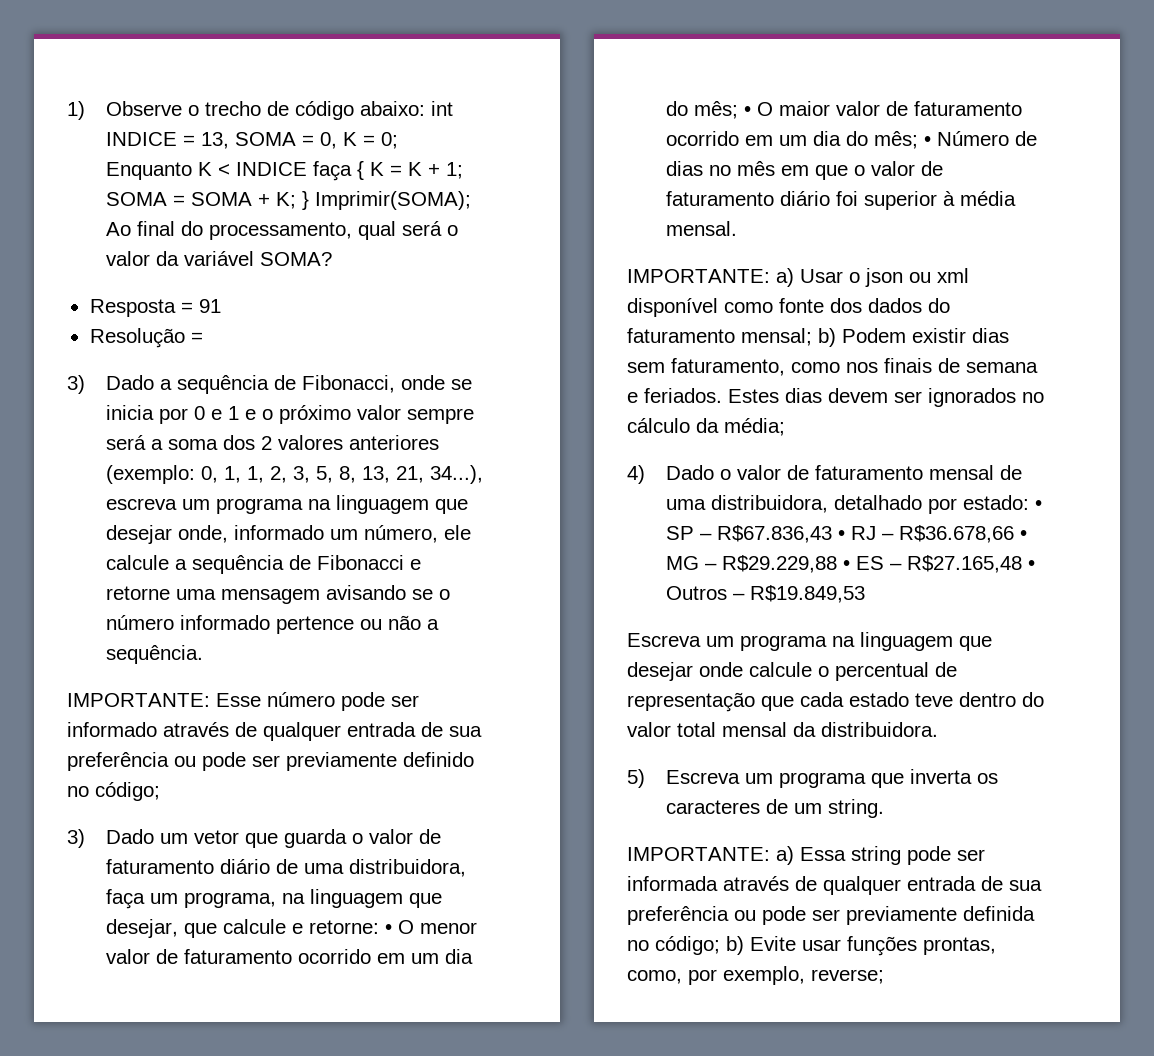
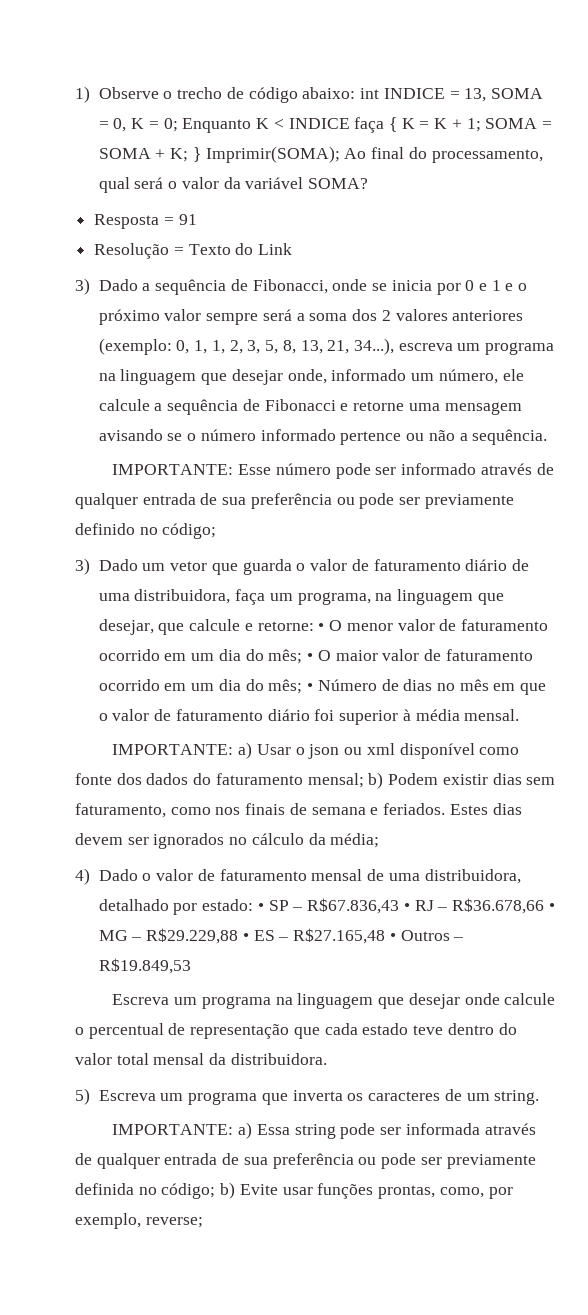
- Resolução =
+ Resolução = Texto do Link

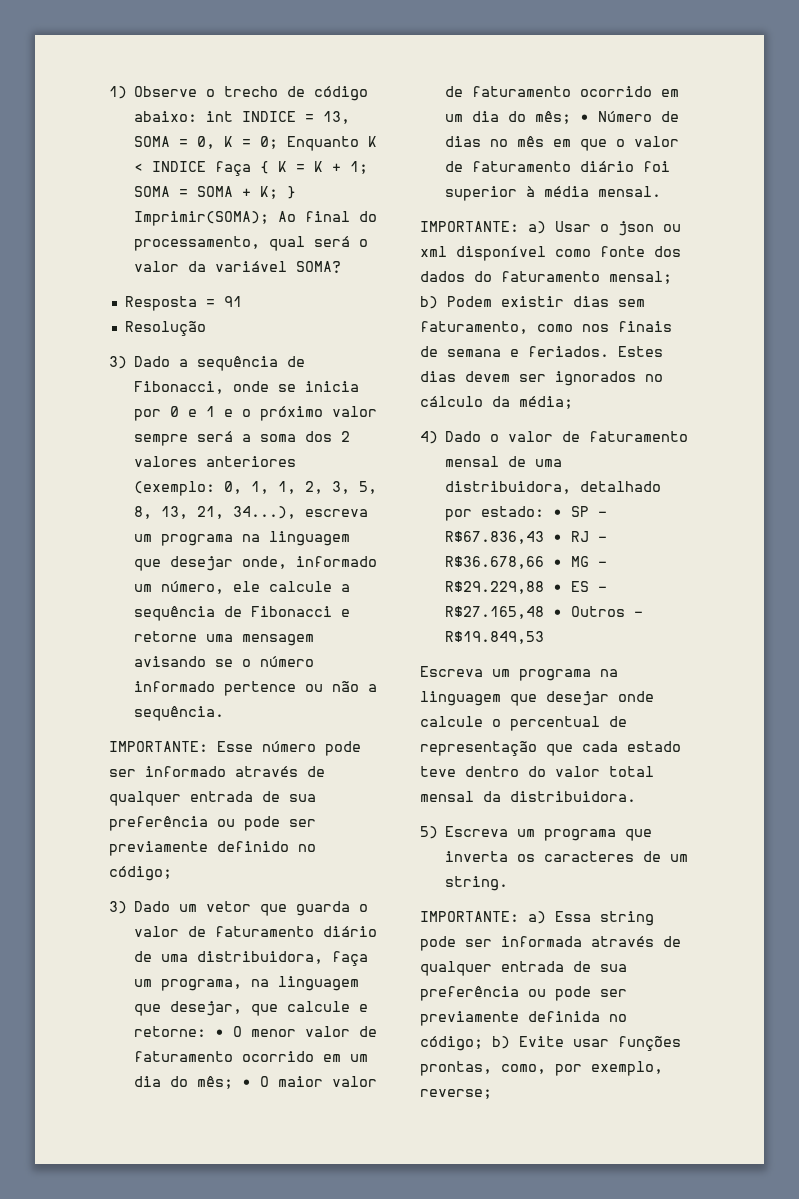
- Resolução = Texto do Link
+ Resolução

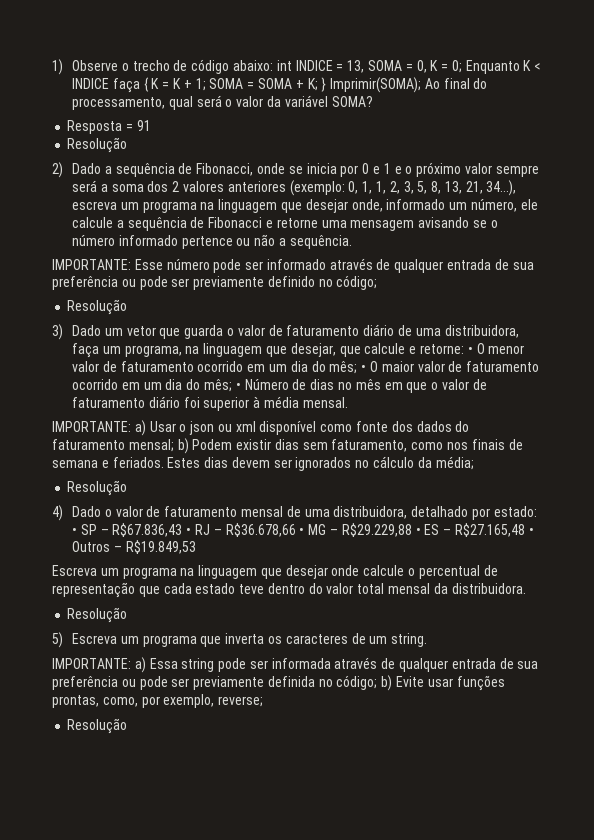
- 3) Dado a sequência de Fibonacci, onde se inicia por 0 e 1 e o próximo valor sempre será a soma dos 2 valores anteriores (exemplo:
+ 2) Dado a sequência de Fibonacci, onde se inicia por 0 e 1 e o próximo valor sempre será a soma dos 2 valores anteriores (exemplo:
  IMPORTANTE: Esse número pode ser informado através de qualquer entrada de sua preferência ou pode ser previamente definido no código;
+ Resolução
  Estes dias devem ser ignorados no cálculo da média;
+ Resolução
  Escreva um programa na linguagem que desejar onde calcule o percentual de representação que cada estado teve dentro do valor total mensal da distribuidora.
+ Resolução
  IMPORTANTE: a) Essa string pode ser informada através de qualquer entrada de sua preferência ou pode ser previamente definida no código; b) Evite usar funções prontas, como, por exemplo, reverse;
+ Resolução

